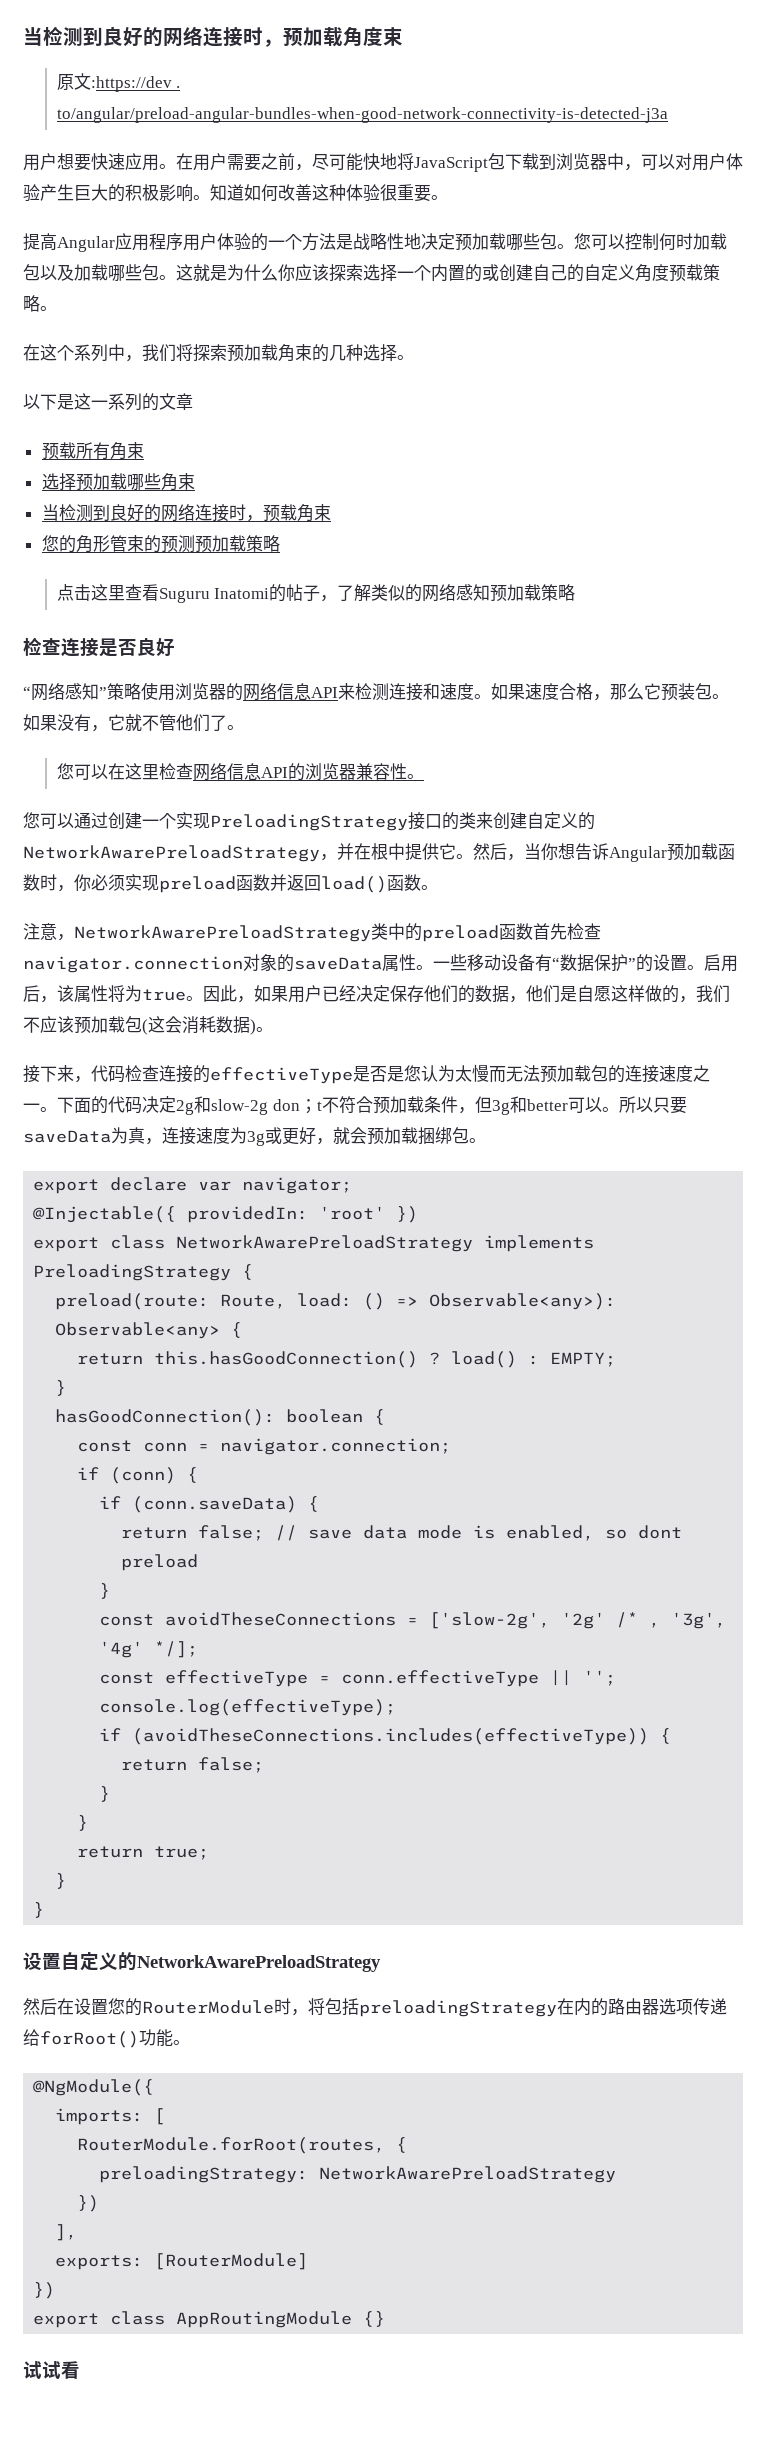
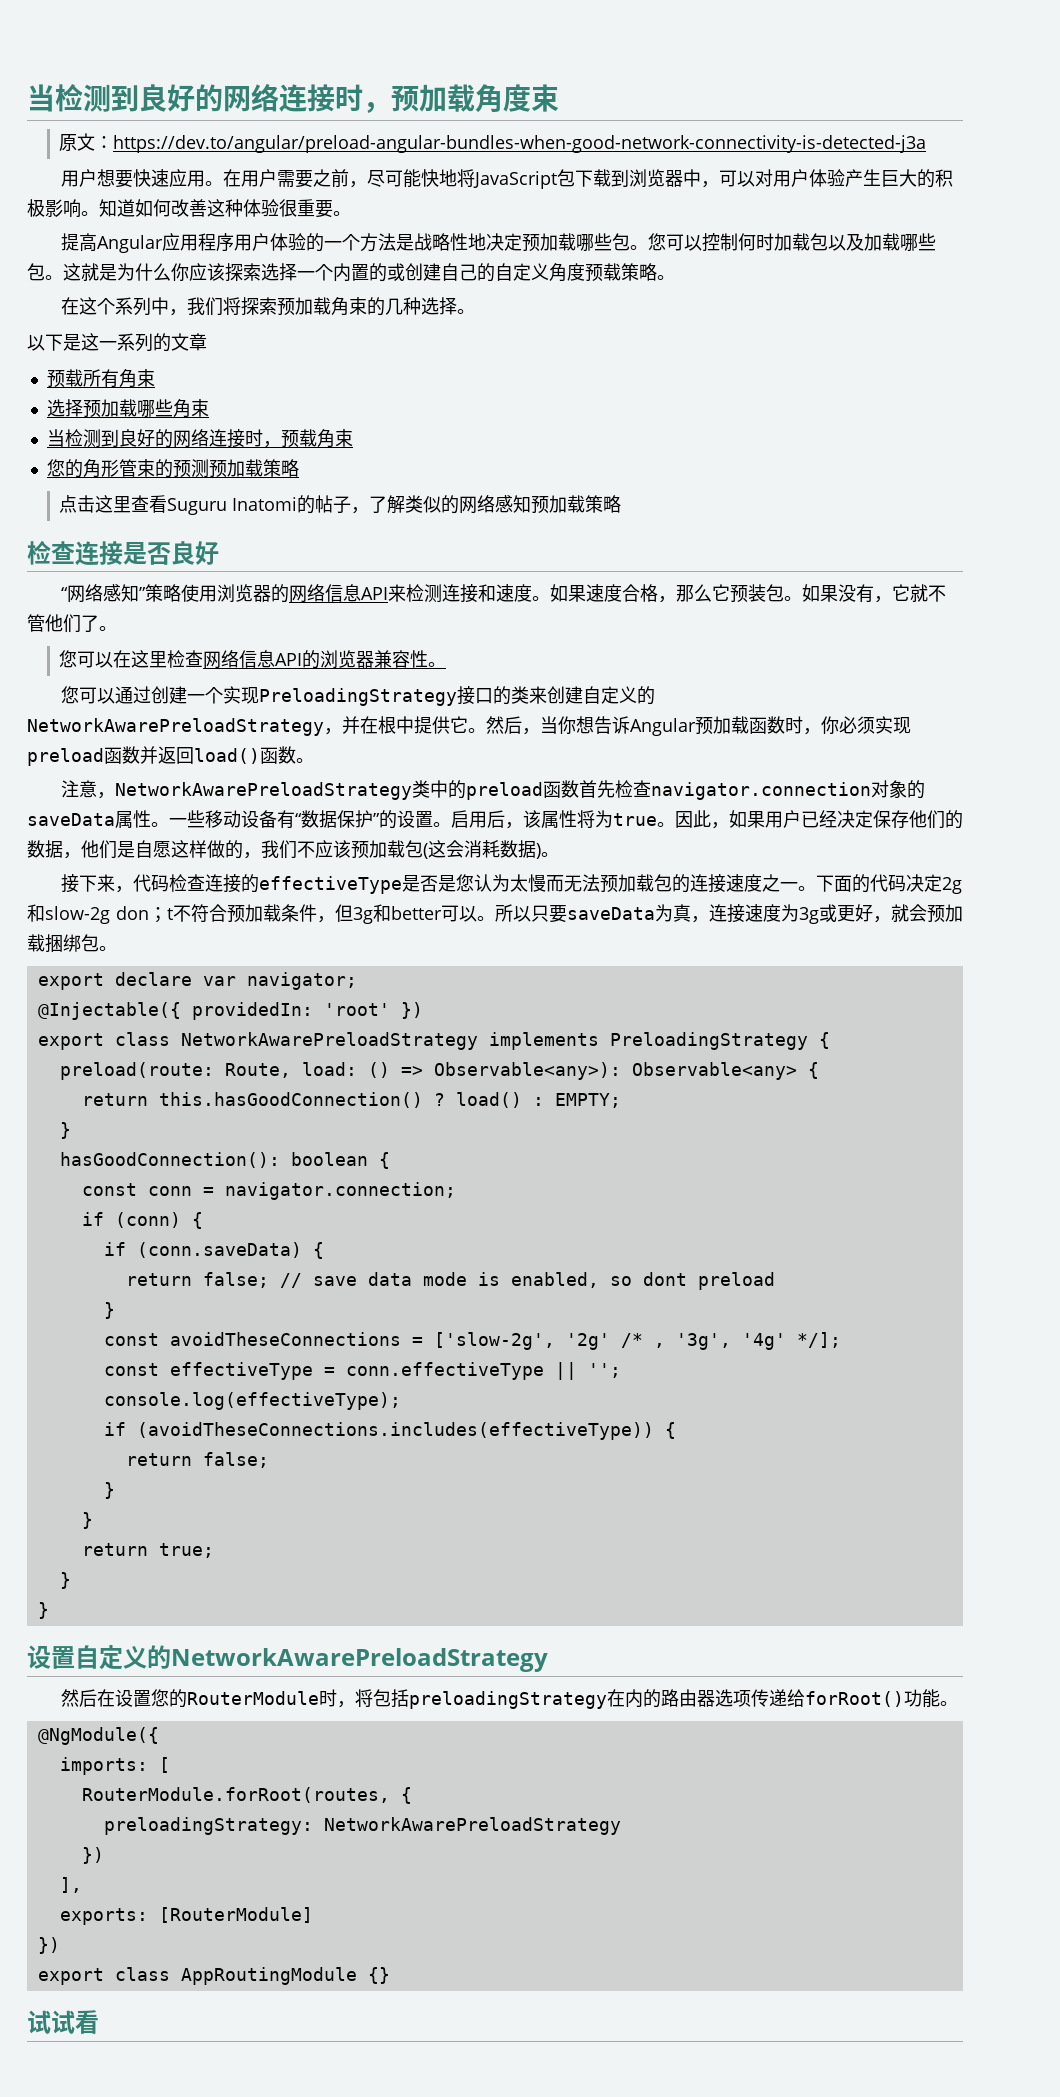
- 原文:https://dev . to/angular/preload-angular-bundles-when-good-network-connectivity-is-detected-j3a
+ 原文：https://dev.to/angular/preload-angular-bundles-when-good-network-connectivity-is-detected-j3a

